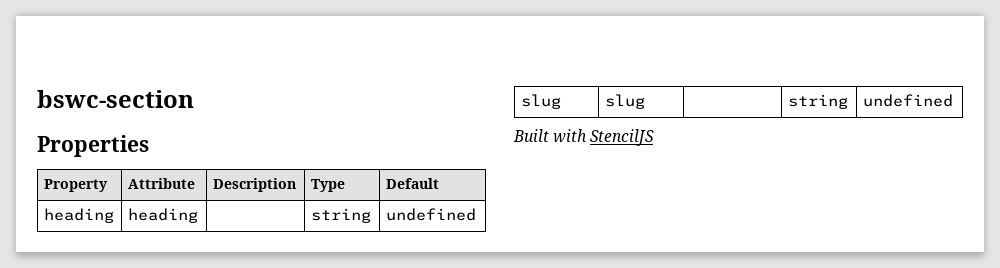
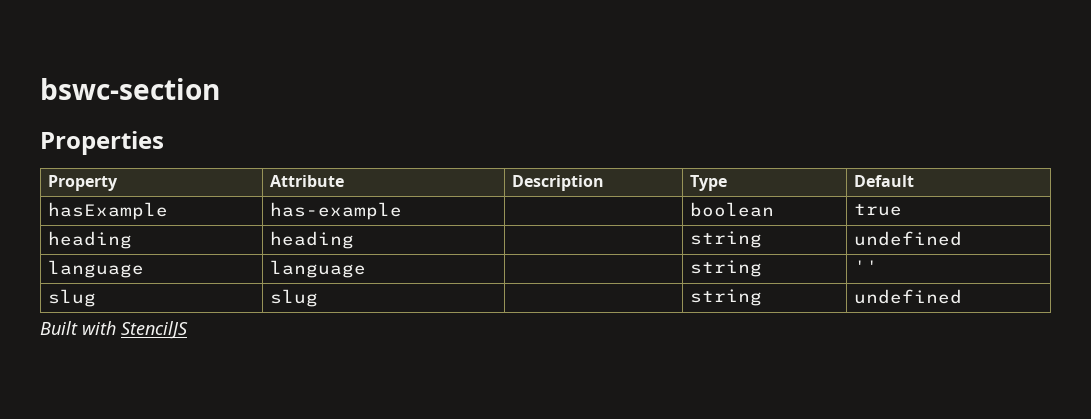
+ hasExample | has-example | | boolean | true
+ language | language | | string | ''

